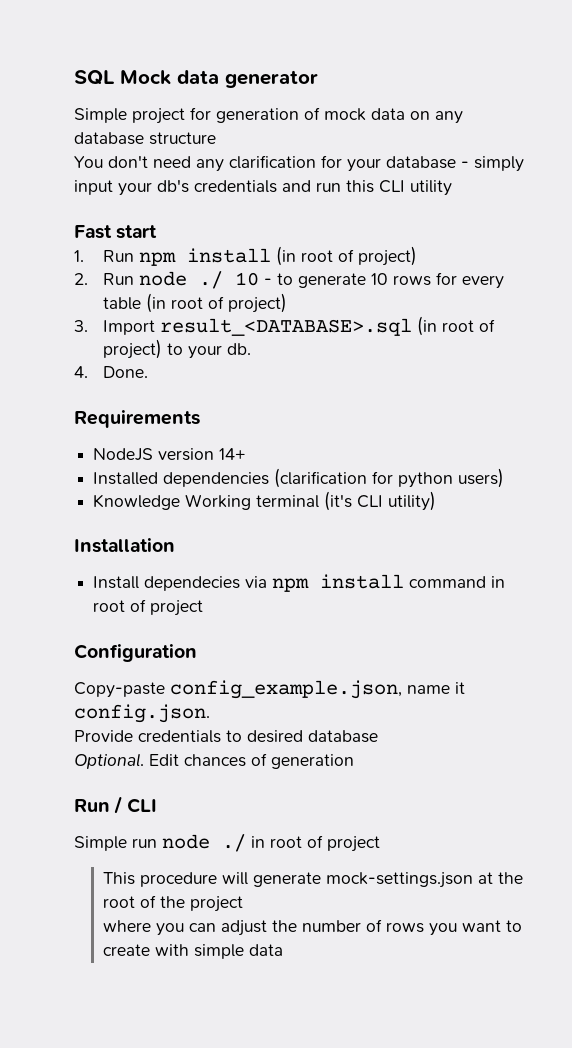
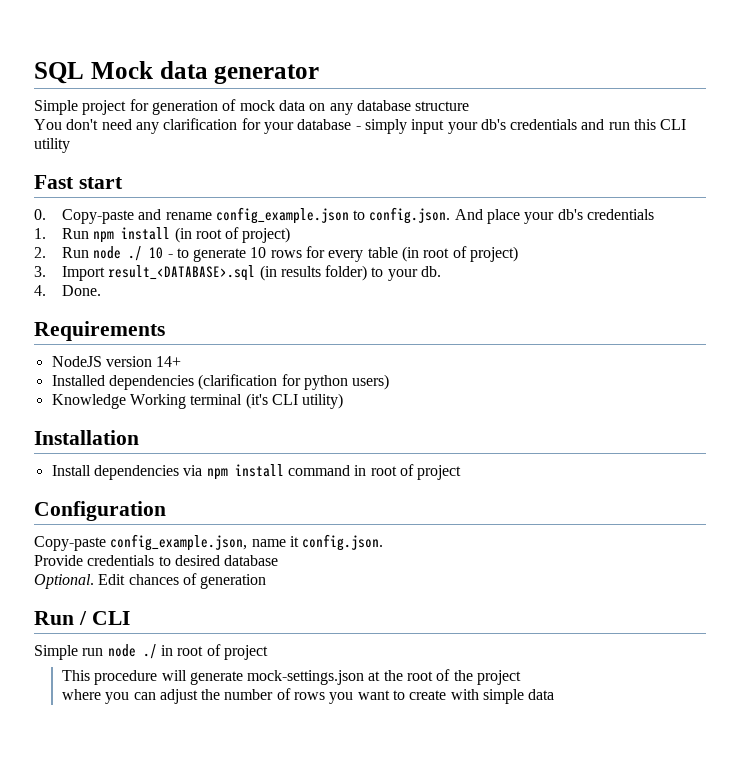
+ 0. Copy-paste and rename config_example.json to config.json. And place your db's credentials
- 3. Import result_<DATABASE>.sql (in root of project) to your db.
+ 3. Import result_<DATABASE>.sql (in results folder) to your db.
- Install dependecies via npm install command in root of project
+ Install dependencies via npm install command in root of project

